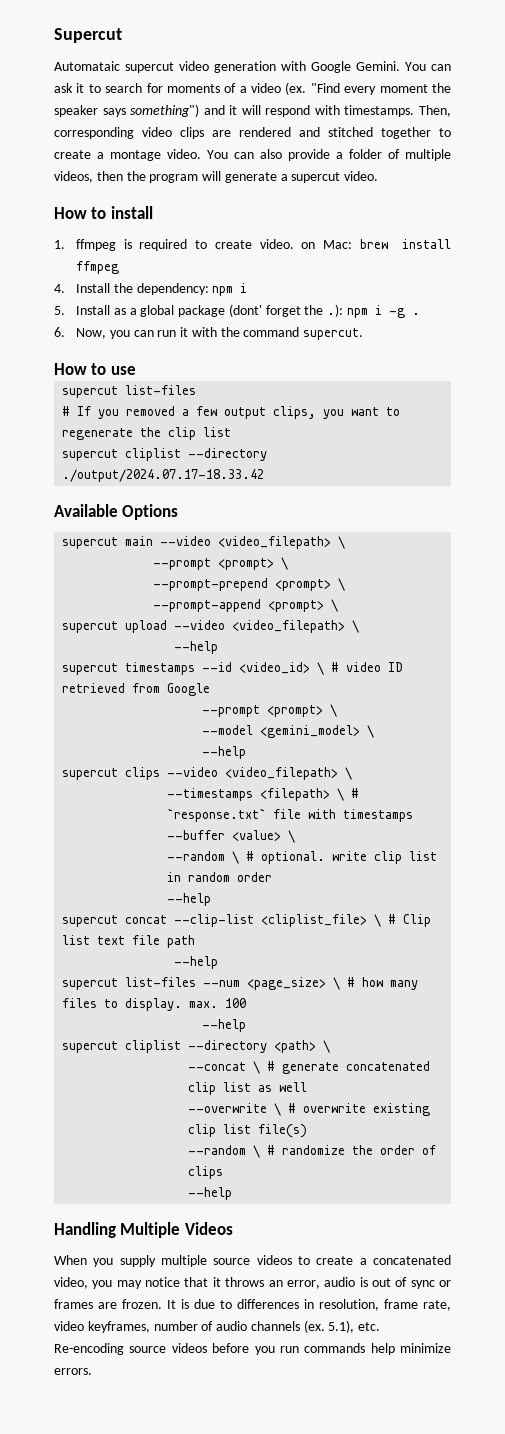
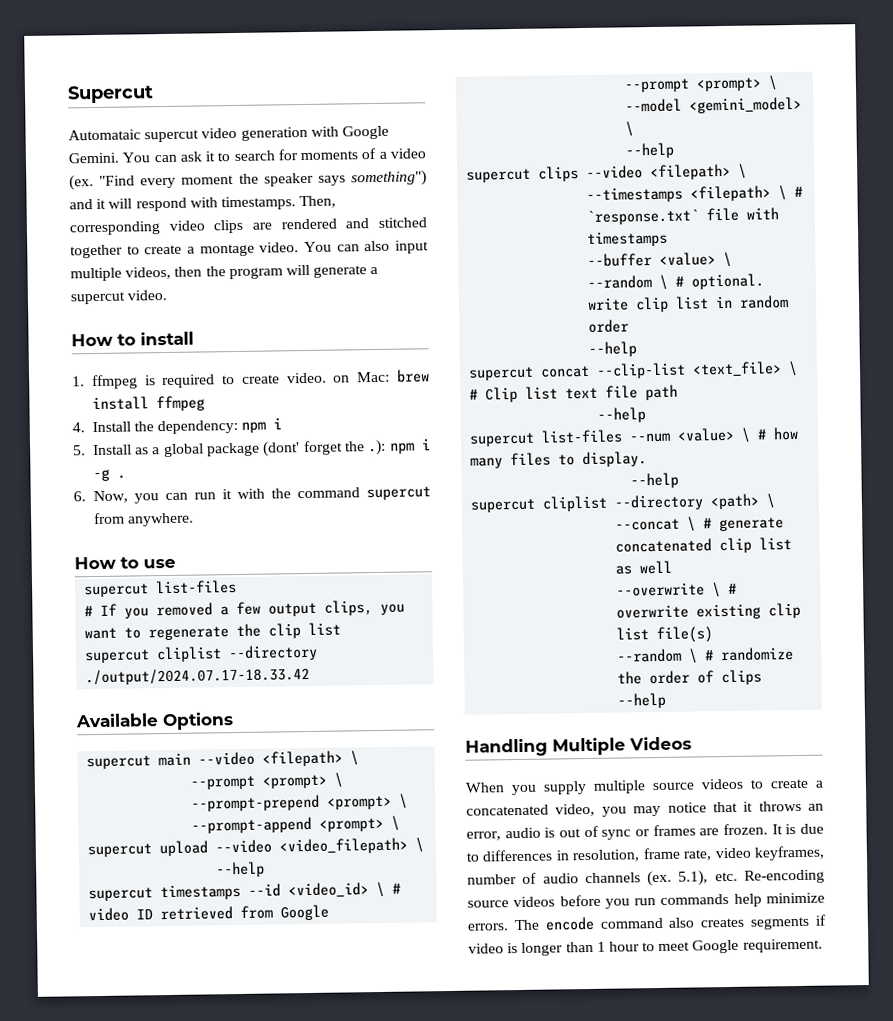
- You can also provide a folder of multiple videos, then the program will generate a supercut video.
+ You can also input multiple videos, then the program will generate a supercut video.
- 6. Now, you can run it with the command supercut.
+ 6. Now, you can run it with the command supercut from anywhere.
- supercut main --video <video_filepath> \
+ supercut main --video <filepath> \
- supercut clips --video <video_filepath> \
+ supercut clips --video <filepath> \
- supercut concat --clip-list <cliplist_file> \ # Clip list text file path
+ supercut concat --clip-list <text_file> \ # Clip list text file path
- supercut list-files --num <page_size> \ # how many files to display. max. 100
+ supercut list-files --num <value> \ # how many files to display.
+ The encode command also creates segments if video is longer than 1 hour to meet Google requirement.

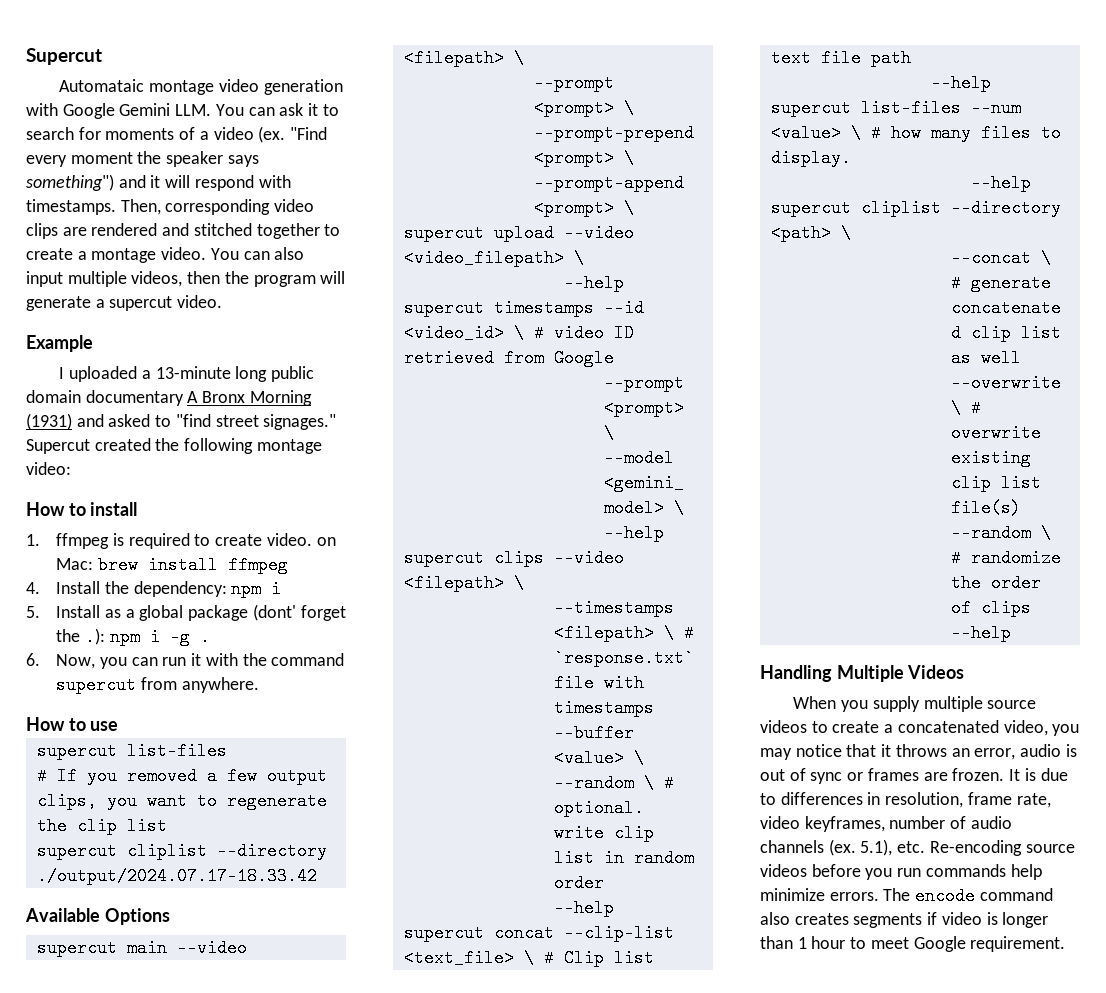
- Automataic supercut video generation with Google Gemini. You can ask it to search for moments of a video (ex.
+ Automataic montage video generation with Google Gemini LLM. You can ask it to search for moments of a video (ex.
+ Example
+ I uploaded a 13-minute long public domain documentary A Bronx Morning (1931) and asked to "find street signages." Supercut created the following montage video:

